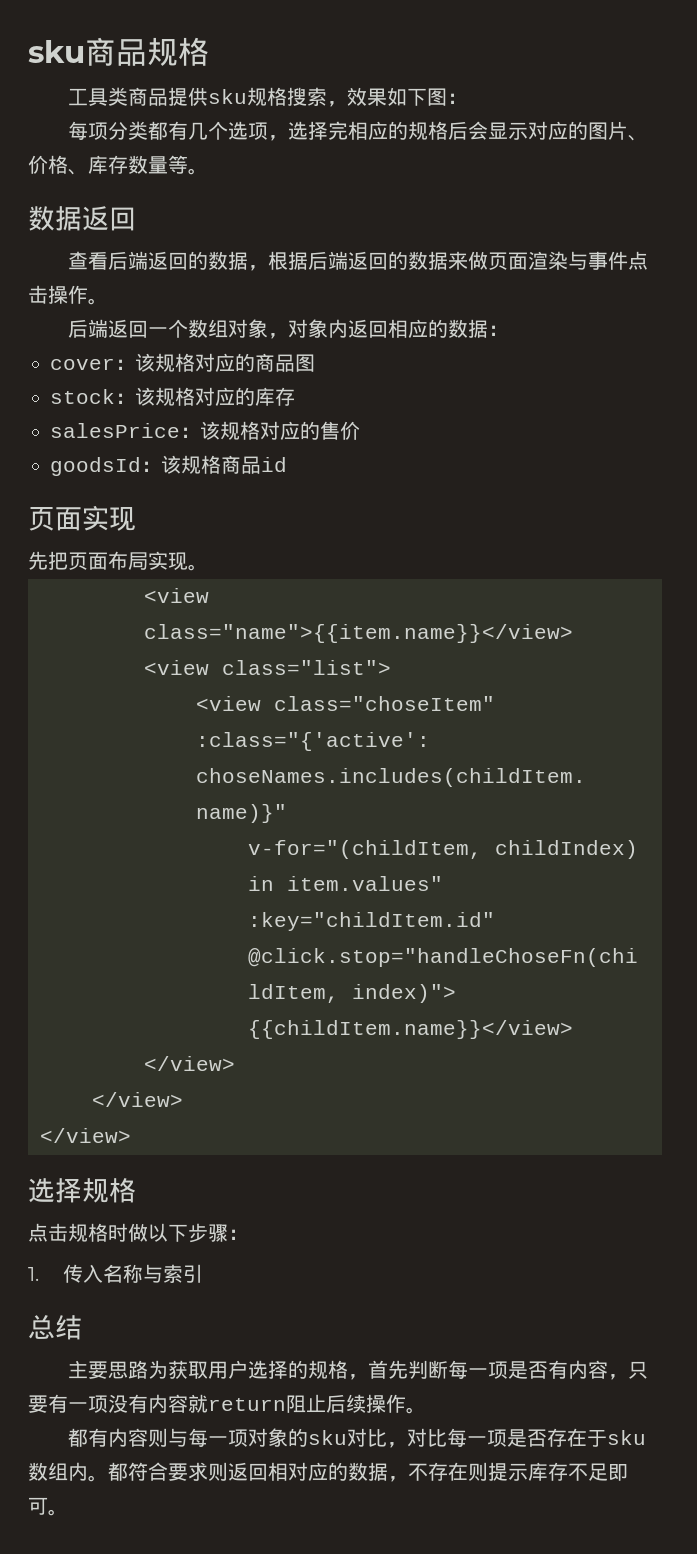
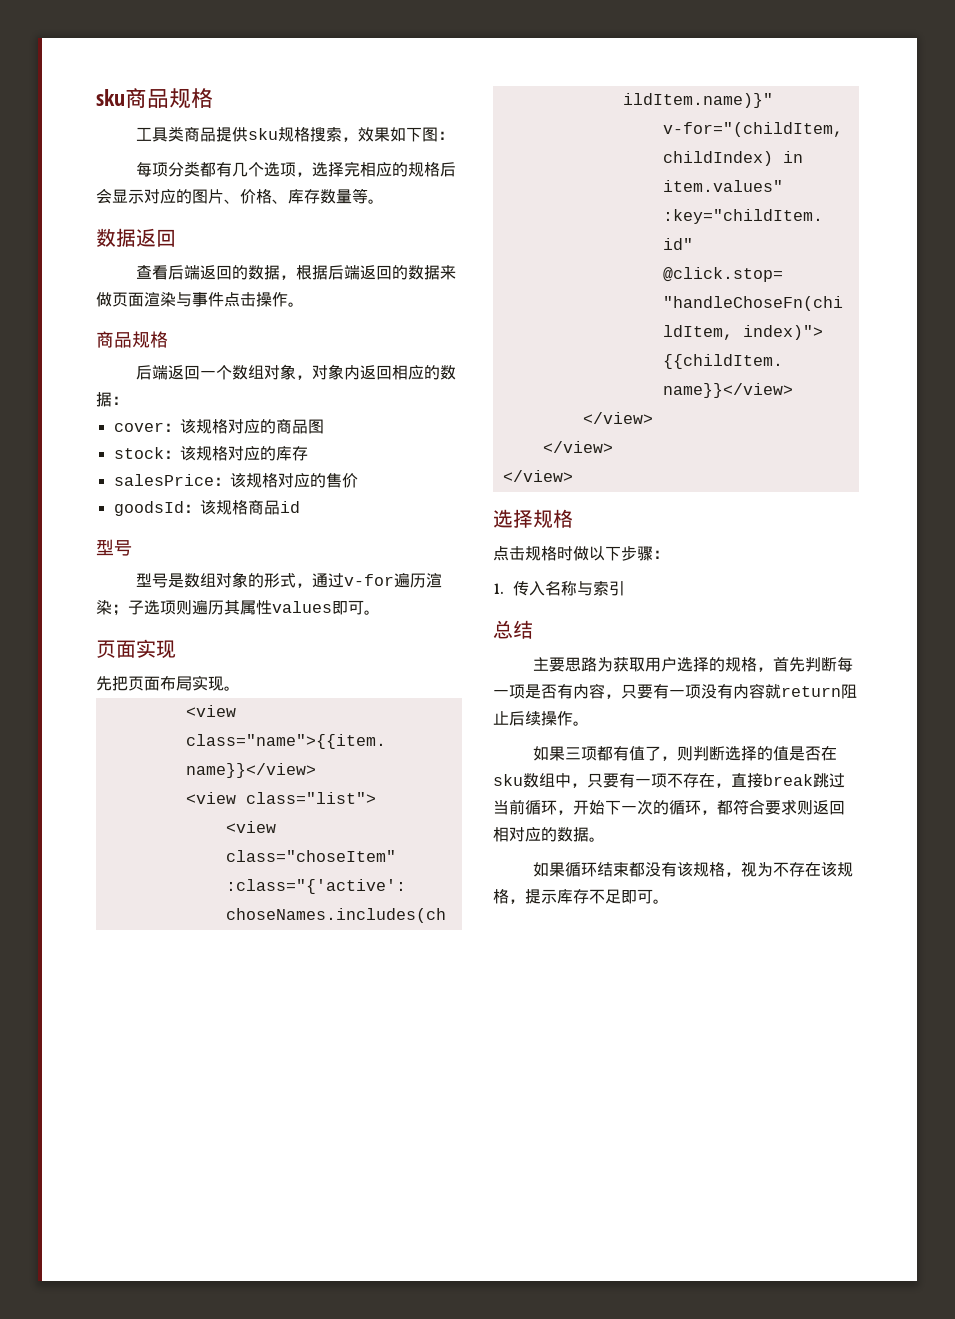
  查看后端返回的数据，根据后端返回的数据来做页面渲染与事件点击操作。
+ 商品规格
  goodsId：该规格商品id
+ 型号
+ 型号是数组对象的形式，通过v-for遍历渲染；子选项则遍历其属性values即可。
- 都有内容则与每一项对象的sku对比，对比每一项是否存在于sku数组内。都符合要求则返回相对应的数据，不存在则提示库存不足即可。
+ 如果三项都有值了，则判断选择的值是否在sku数组中，只要有一项不存在，直接break跳过当前循环，开始下一次的循环，都符合要求则返回相对应的数据。
+ 如果循环结束都没有该规格，视为不存在该规格，提示库存不足即可。

